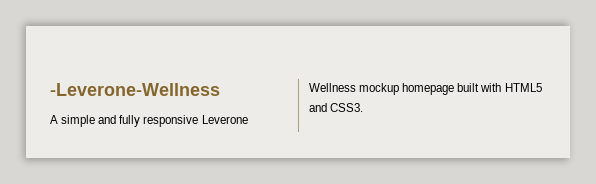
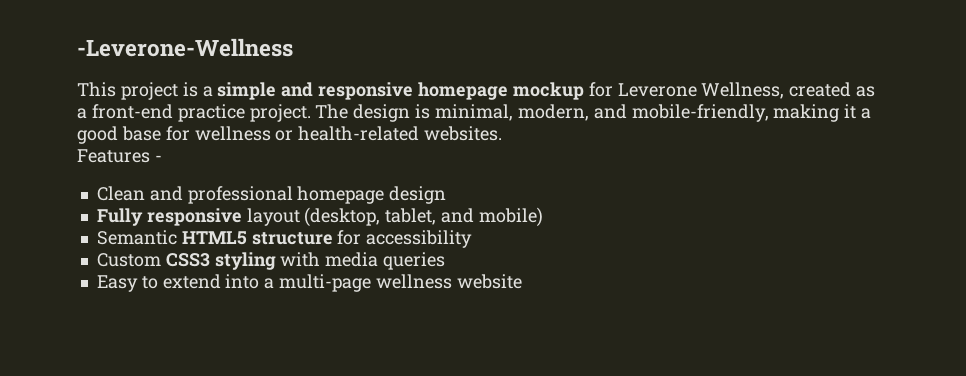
- A simple and fully responsive Leverone Wellness mockup homepage built with HTML5 and CSS3.
+ This project is a simple and responsive homepage mockup for Leverone Wellness, created as a front-end practice project. The design is minimal, modern, and mobile-friendly, making it a good base for wellness or health-related websites.
+ Features -
+ Clean and professional homepage design
+ Fully responsive layout (desktop, tablet, and mobile)
+ Semantic HTML5 structure for accessibility
+ Custom CSS3 styling with media queries
+ Easy to extend into a multi-page wellness website

